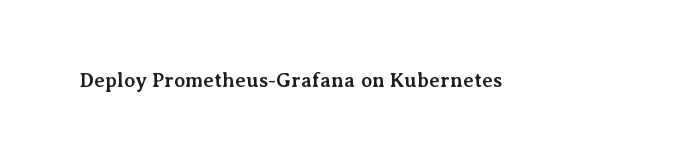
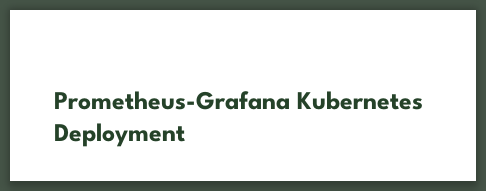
- Deploy Prometheus-Grafana on Kubernetes
+ Prometheus-Grafana Kubernetes Deployment

